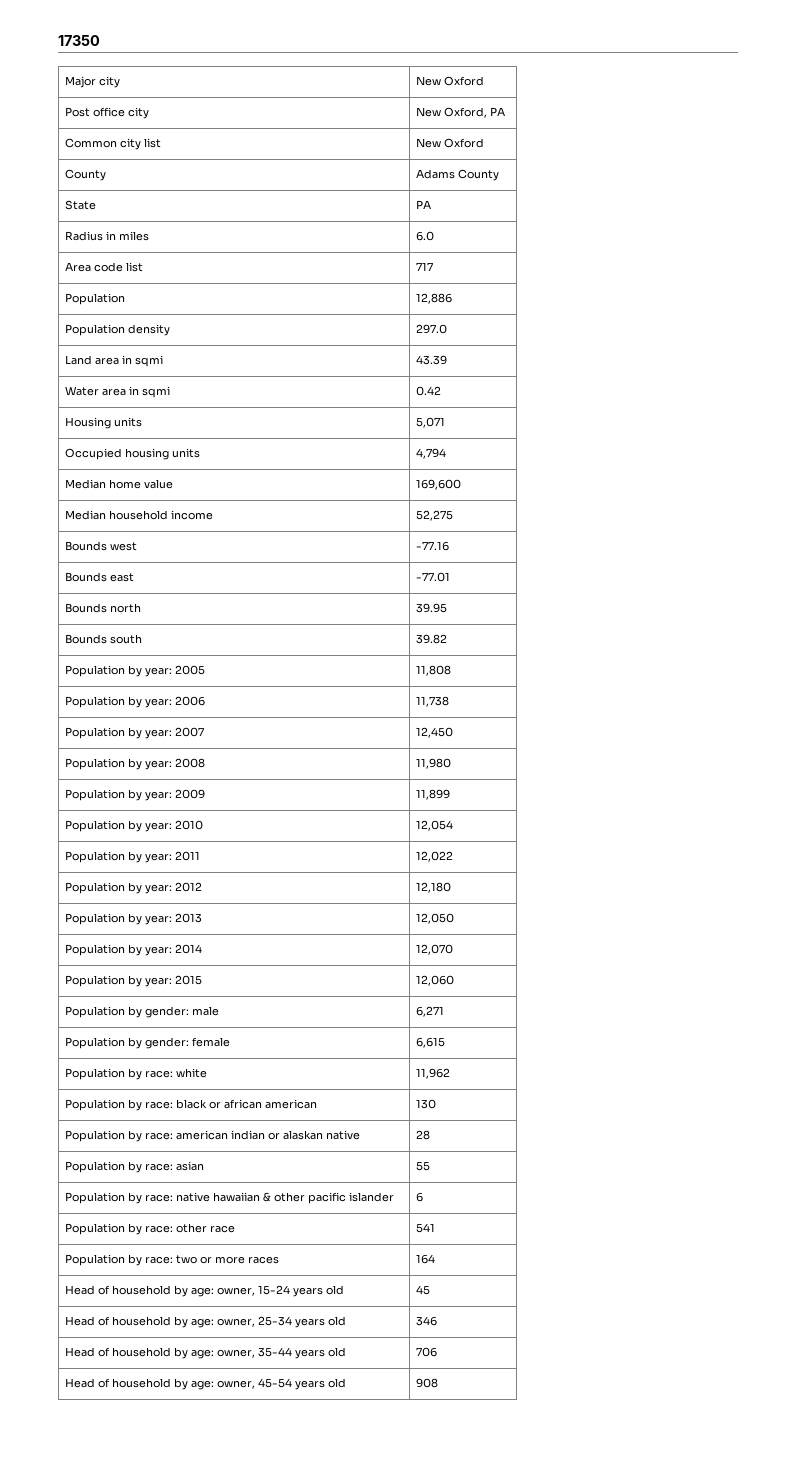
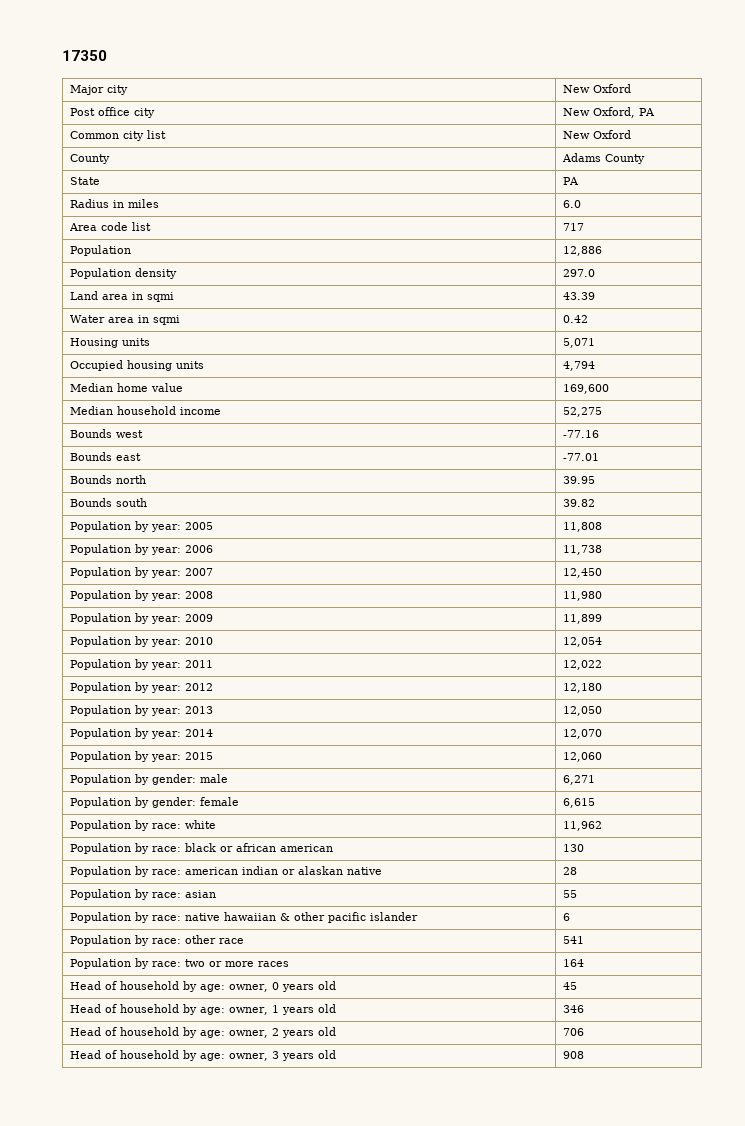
- Head of household by age: owner, 15-24 years old | 45
+ Head of household by age: owner, 0 years old | 45
- Head of household by age: owner, 25-34 years old | 346
+ Head of household by age: owner, 1 years old | 346
- Head of household by age: owner, 35-44 years old | 706
+ Head of household by age: owner, 2 years old | 706
- Head of household by age: owner, 45-54 years old | 908
+ Head of household by age: owner, 3 years old | 908

